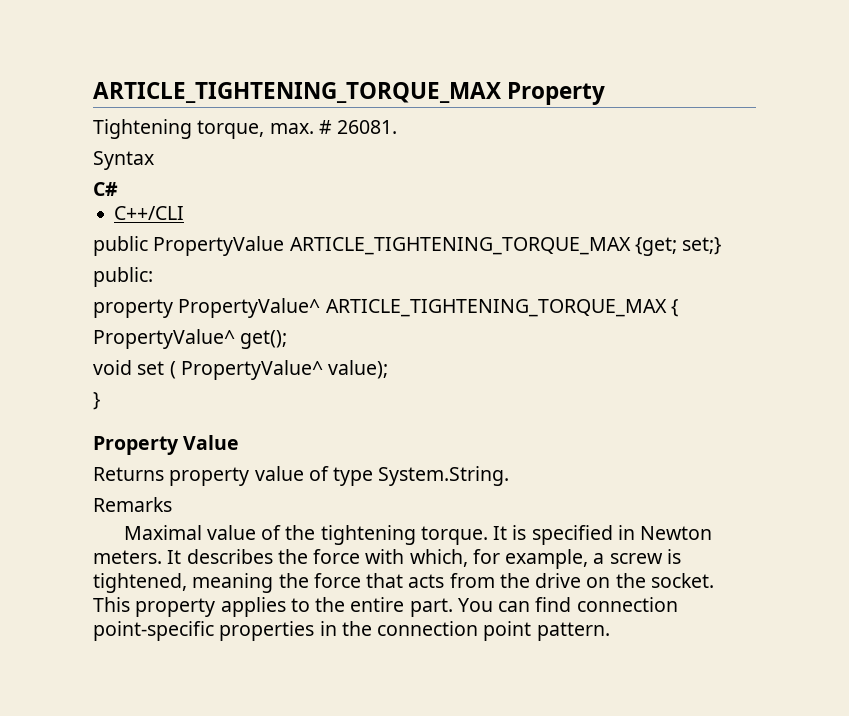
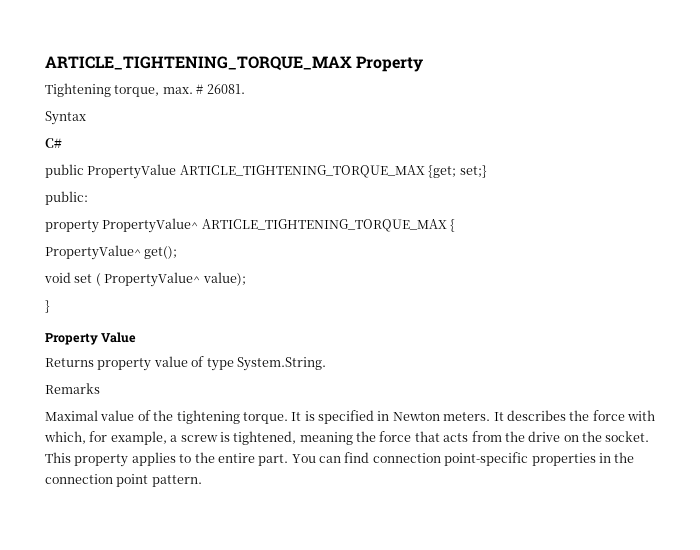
- C++/CLI

